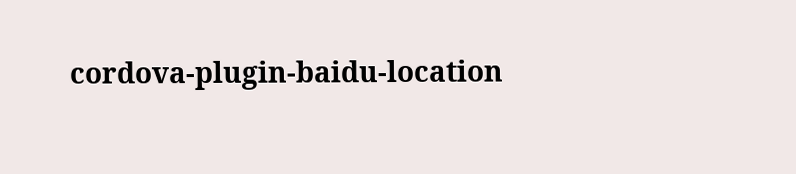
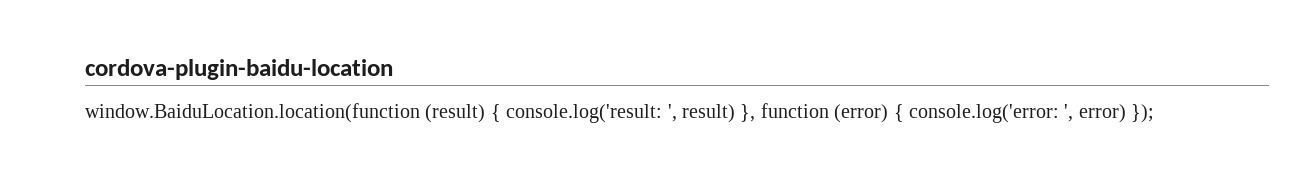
+ window.BaiduLocation.location(function (result) { console.log('result: ', result) }, function (error) { console.log('error: ', error) });

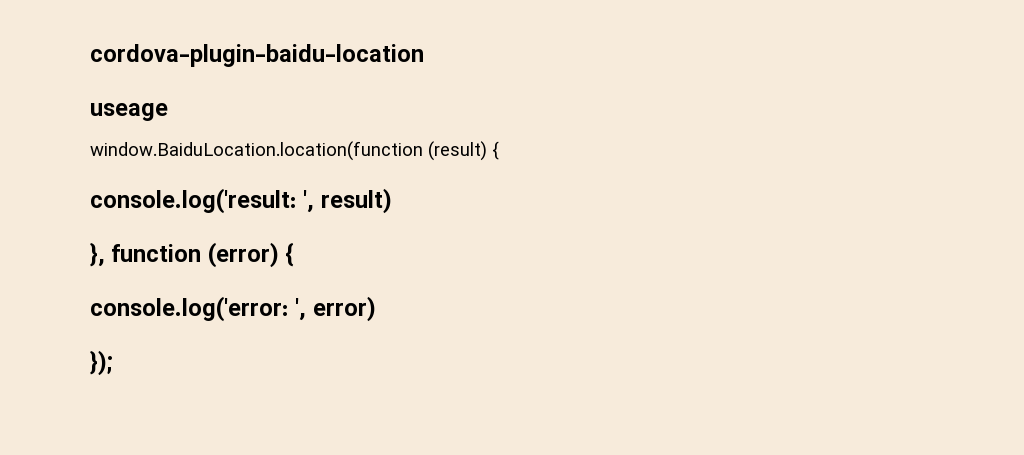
+ useage
- window.BaiduLocation.location(function (result) { console.log('result: ', result) }, function (error) { console.log('error: ', error) });
+ window.BaiduLocation.location(function (result) {
+ console.log('result: ', result)
+ }, function (error) {
+ console.log('error: ', error)
+ });

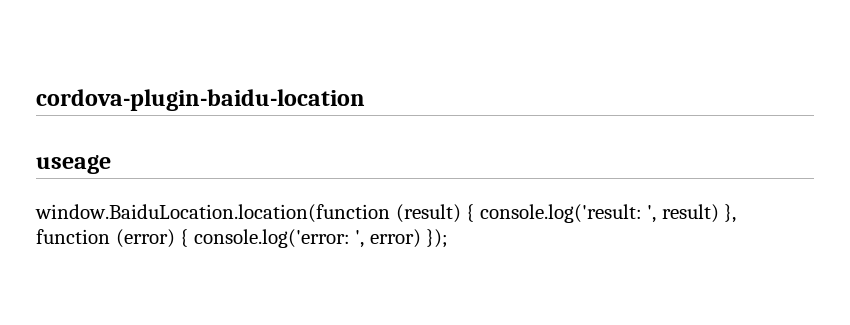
- window.BaiduLocation.location(function (result) {
- console.log('result: ', result)
- }, function (error) {
- console.log('error: ', error)
- });
+ window.BaiduLocation.location(function (result) { console.log('result: ', result) }, function (error) { console.log('error: ', error) });

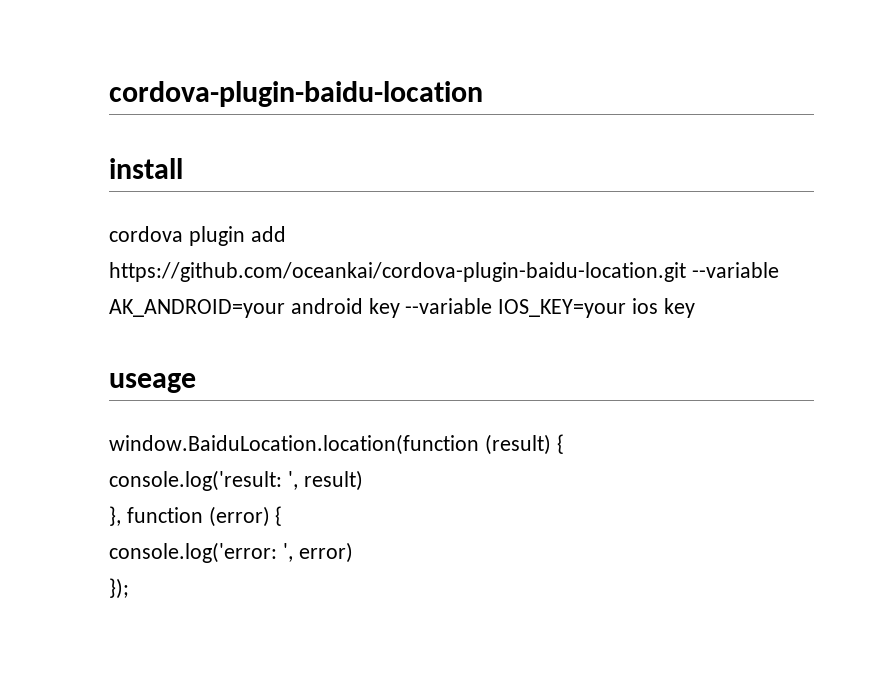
+ install
+ cordova plugin add https://github.com/oceankai/cordova-plugin-baidu-location.git --variable AK_ANDROID=your android key --variable IOS_KEY=your ios key
- window.BaiduLocation.location(function (result) { console.log('result: ', result) }, function (error) { console.log('error: ', error) });
+ window.BaiduLocation.location(function (result) {
+ console.log('result: ', result)
+ }, function (error) {
+ console.log('error: ', error)
+ });

